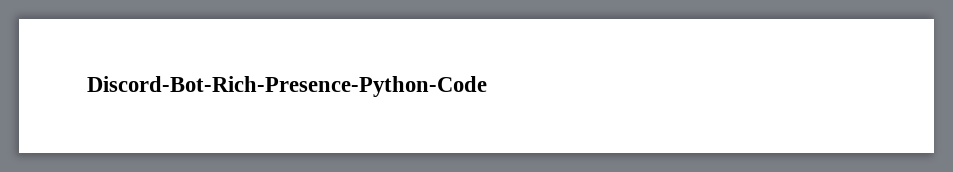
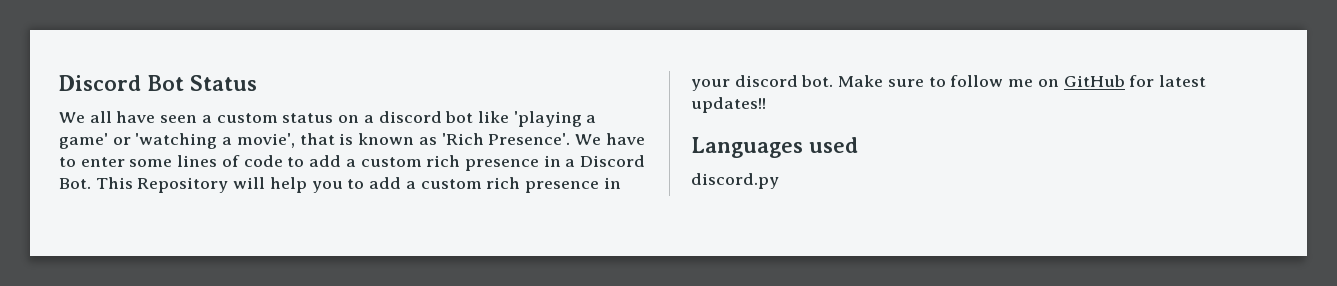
- Discord-Bot-Rich-Presence-Python-Code
+ Discord Bot Status
+ We all have seen a custom status on a discord bot like 'playing a game' or 'watching a movie', that is known as 'Rich Presence'. We have to enter some lines of code to add a custom rich presence in a Discord Bot. This Repository will help you to add a custom rich presence in your discord bot. Make sure to follow me on GitHub for latest updates!!
+ Languages used
+ discord.py

